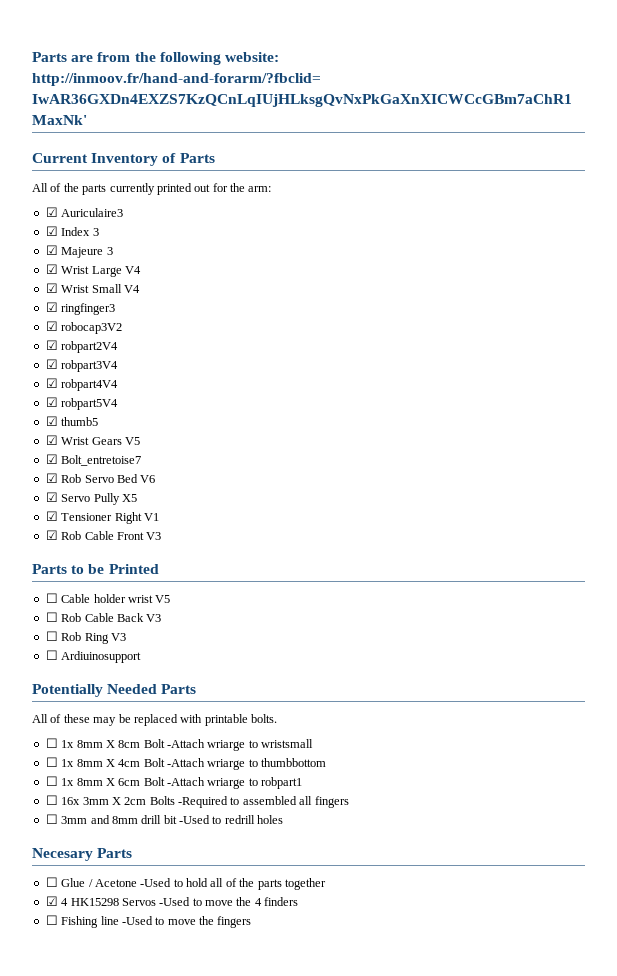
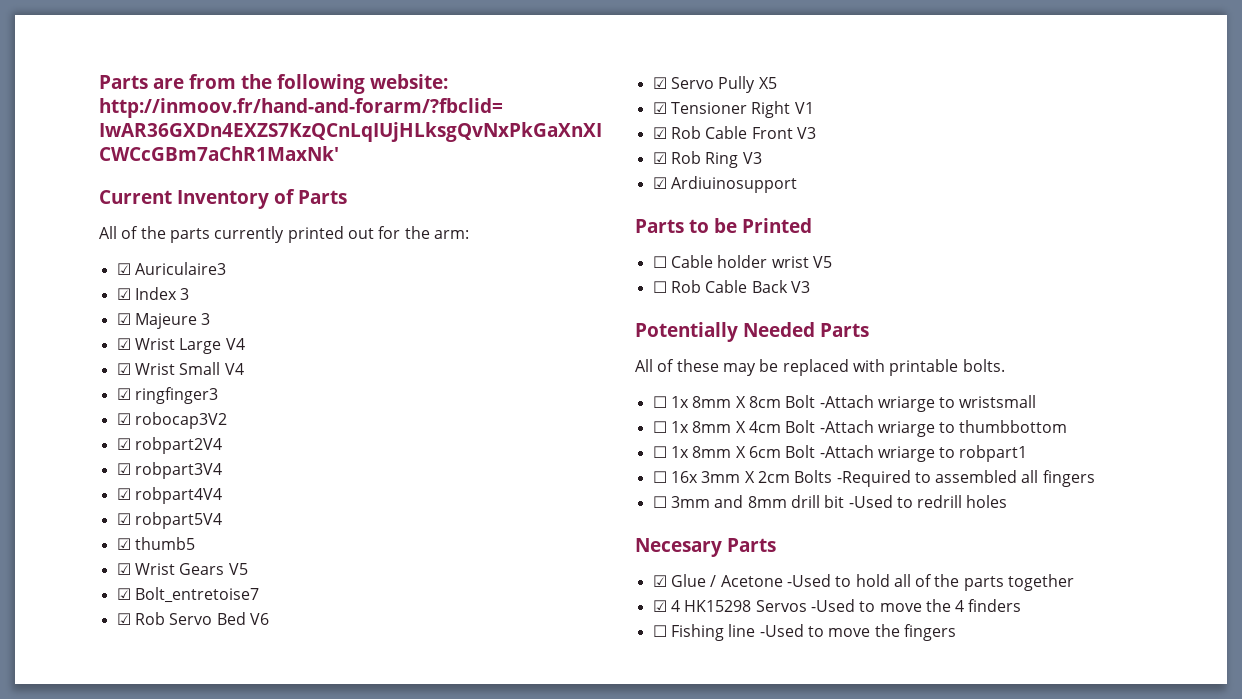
+ ☑ Rob Ring V3
+ ☑ Ardiuinosupport
- ☐ Rob Ring V3
- ☐ Ardiuinosupport
- ☐ Glue / Acetone -Used to hold all of the parts together
+ ☑ Glue / Acetone -Used to hold all of the parts together

